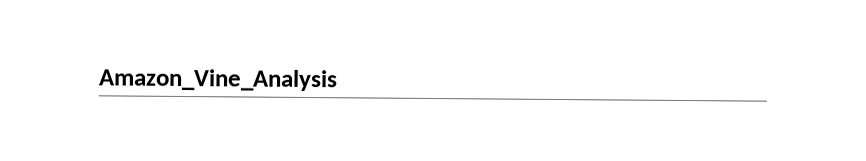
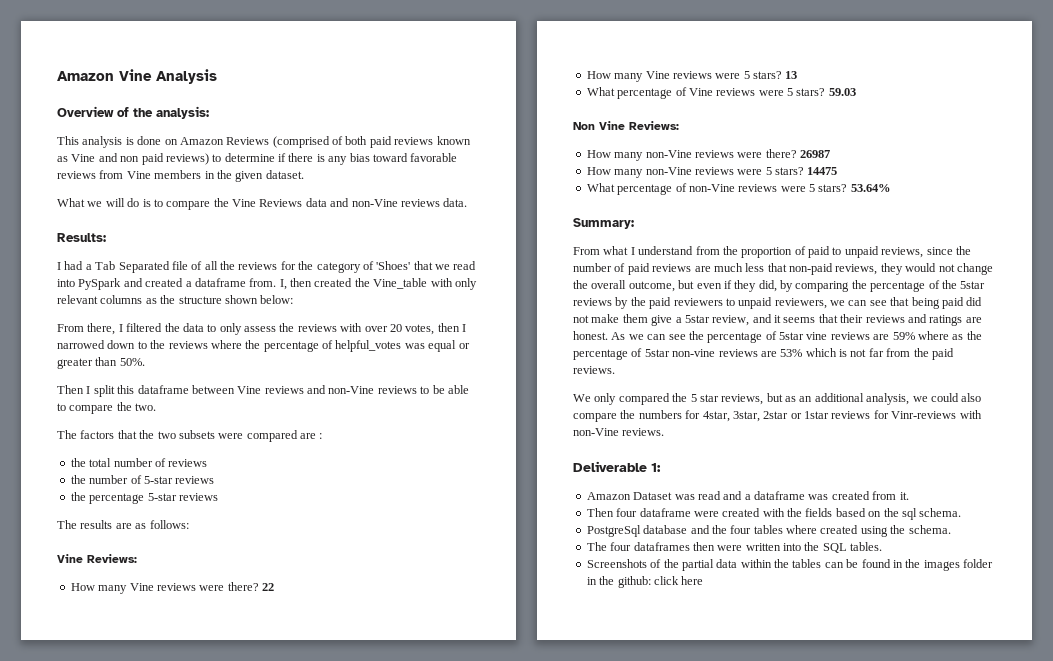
- Amazon_Vine_Analysis
+ Amazon Vine Analysis
+ Overview of the analysis:
+ This analysis is done on Amazon Reviews (comprised of both paid reviews known as Vine and non paid reviews) to determine if there is any bias toward favorable reviews from Vine members in the given dataset.
+ What we will do is to compare the Vine Reviews data and non-Vine reviews data.
+ Results:
+ I had a Tab Separated file of all the reviews for the category of 'Shoes' that we read into PySpark and created a dataframe from. I, then created the Vine_table with only relevant columns as the structure shown below:
+ From there, I filtered the data to only assess the reviews with over 20 votes, then I narrowed down to the reviews where the percentage of helpful_votes was equal or greater than 50%.
+ Then I split this dataframe between Vine reviews and non-Vine reviews to be able to compare the two.
+ The factors that the two subsets were compared are :
+ the total number of reviews
+ the number of 5-star reviews
+ the percentage 5-star reviews
+ The results are as follows:
+ Vine Reviews:
+ How many Vine reviews were there? 22
+ How many Vine reviews were 5 stars? 13
+ What percentage of Vine reviews were 5 stars? 59.03
+ Non Vine Reviews:
+ How many non-Vine reviews were there? 26987
+ How many non-Vine reviews were 5 stars? 14475
+ What percentage of non-Vine reviews were 5 stars? 53.64%
+ Summary:
+ From what I understand from the proportion of paid to unpaid reviews, since the number of paid reviews are much less that non-paid reviews, they would not change the overall outcome, but even if they did, by comparing the percentage of the 5star reviews by the paid reviewers to unpaid reviewers, we can see that being paid did not make them give a 5star review, and it seems that their reviews and ratings are honest. As we can see the percentage of 5star vine reviews are 59% where as the percentage of 5star non-vine reviews are 53% which is not far from the paid reviews.
+ We only compared the 5 star reviews, but as an additional analysis, we could also compare the numbers for 4star, 3star, 2star or 1star reviews for Vinr-reviews with non-Vine reviews.
+ Deliverable 1:
+ Amazon Dataset was read and a dataframe was created from it.
+ Then four dataframe were created with the fields based on the sql schema.
+ PostgreSql database and the four tables where created using the schema.
+ The four dataframes then were written into the SQL tables.
+ Screenshots of the partial data within the tables can be found in the images folder in the github: click here

